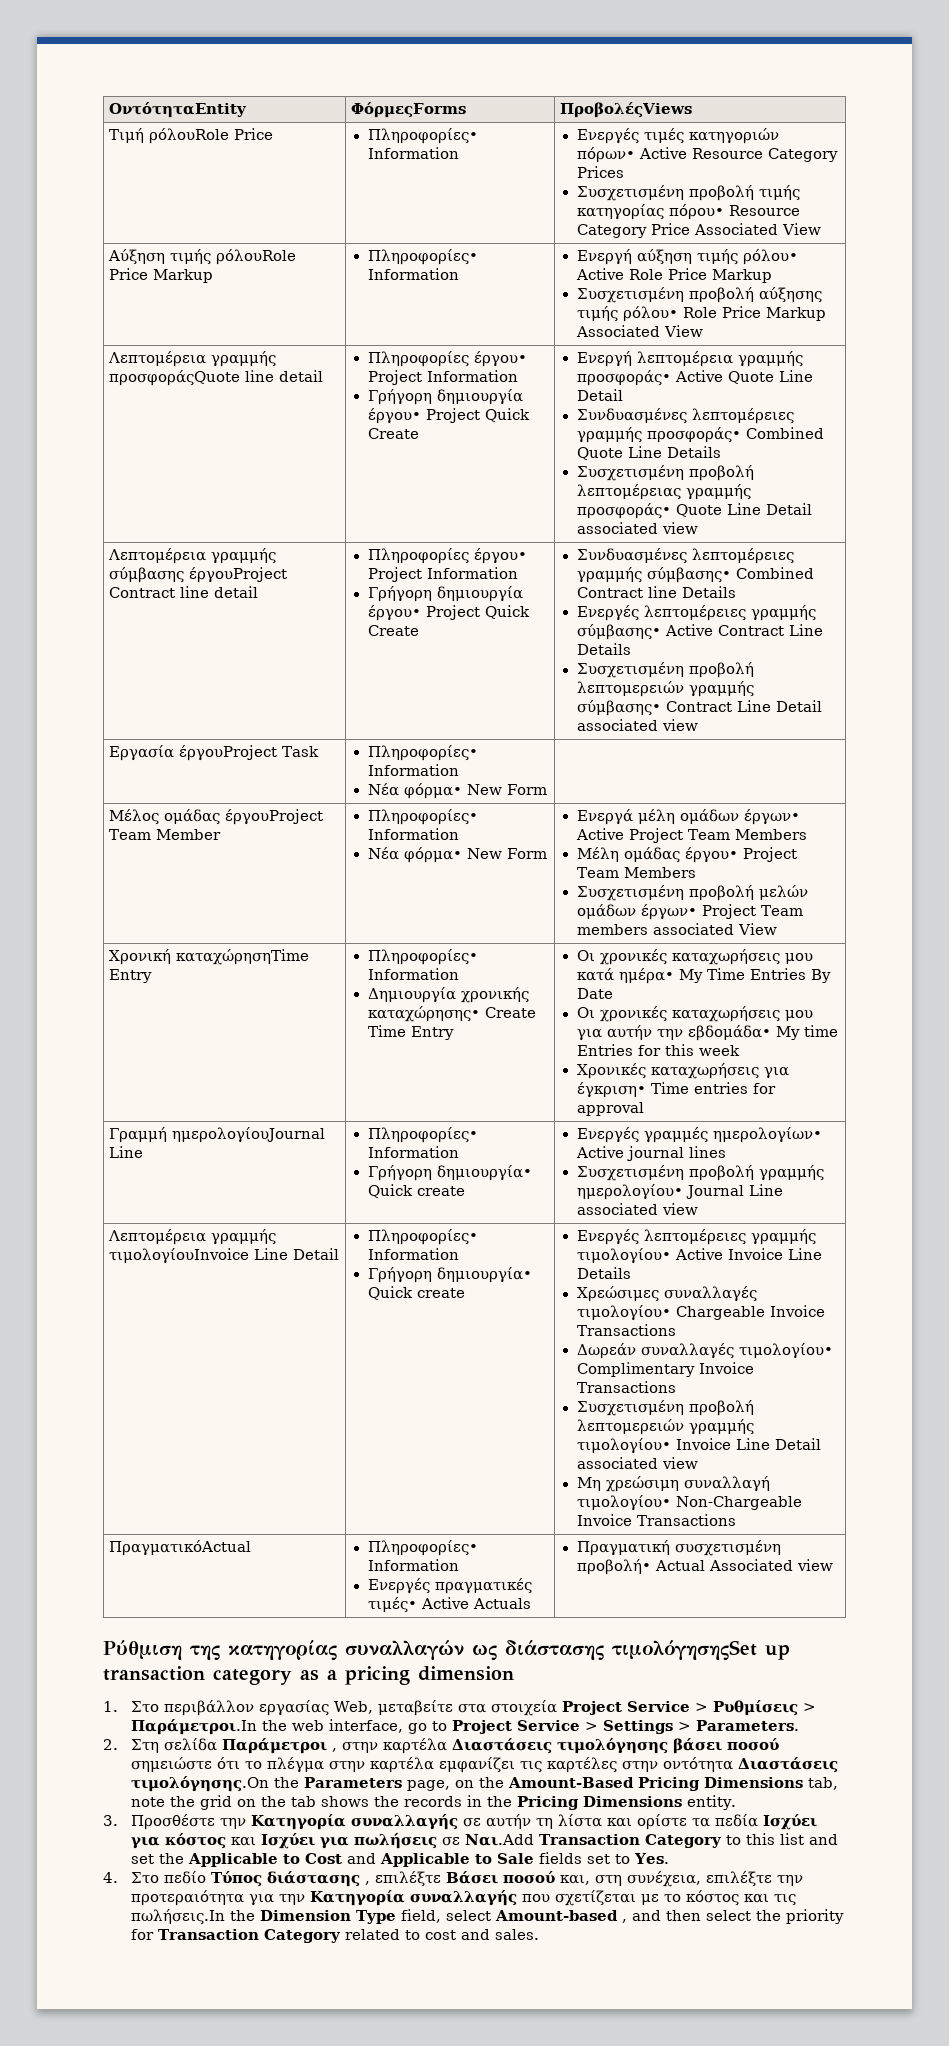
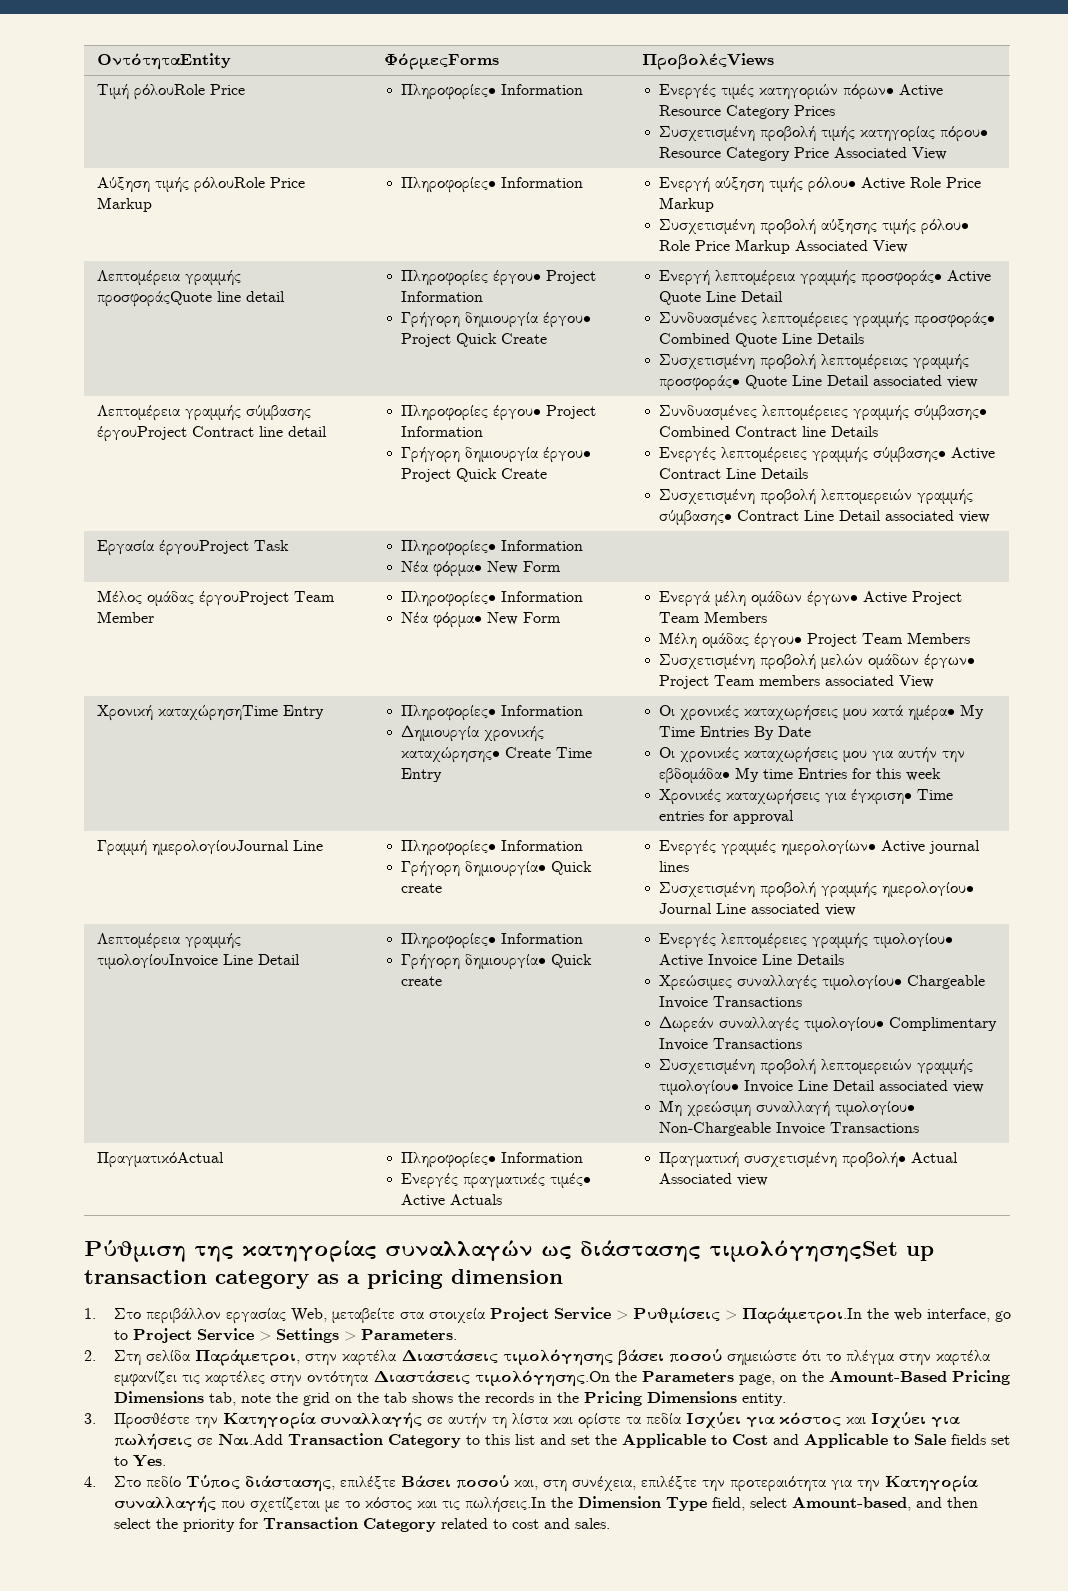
- 2. Στη σελίδα Παράμετροι , στην καρτέλα Διαστάσεις τιμολόγησης βάσει ποσού σημειώστε ότι το πλέγμα στην καρτέλα εμφανίζει τις καρτέλες στην οντότητα Διαστάσεις τιμολόγησης.On the Parameters page, on the Amount-Based Pricing Dimensions tab, note the grid on the tab shows the records in the Pricing Dimensions entity.
+ 2. Στη σελίδα Παράμετροι, στην καρτέλα Διαστάσεις τιμολόγησης βάσει ποσού σημειώστε ότι το πλέγμα στην καρτέλα εμφανίζει τις καρτέλες στην οντότητα Διαστάσεις τιμολόγησης.On the Parameters page, on the Amount-Based Pricing Dimensions tab, note the grid on the tab shows the records in the Pricing Dimensions entity.
- 4. Στο πεδίο Τύπος διάστασης , επιλέξτε Βάσει ποσού και, στη συνέχεια, επιλέξτε την προτεραιότητα για την Κατηγορία συναλλαγής που σχετίζεται με το κόστος και τις πωλήσεις.In the Dimension Type field, select Amount-based , and then select the priority for Transaction Category related to cost and sales.
+ 4. Στο πεδίο Τύπος διάστασης, επιλέξτε Βάσει ποσού και, στη συνέχεια, επιλέξτε την προτεραιότητα για την Κατηγορία συναλλαγής που σχετίζεται με το κόστος και τις πωλήσεις.In the Dimension Type field, select Amount-based, and then select the priority for Transaction Category related to cost and sales.

